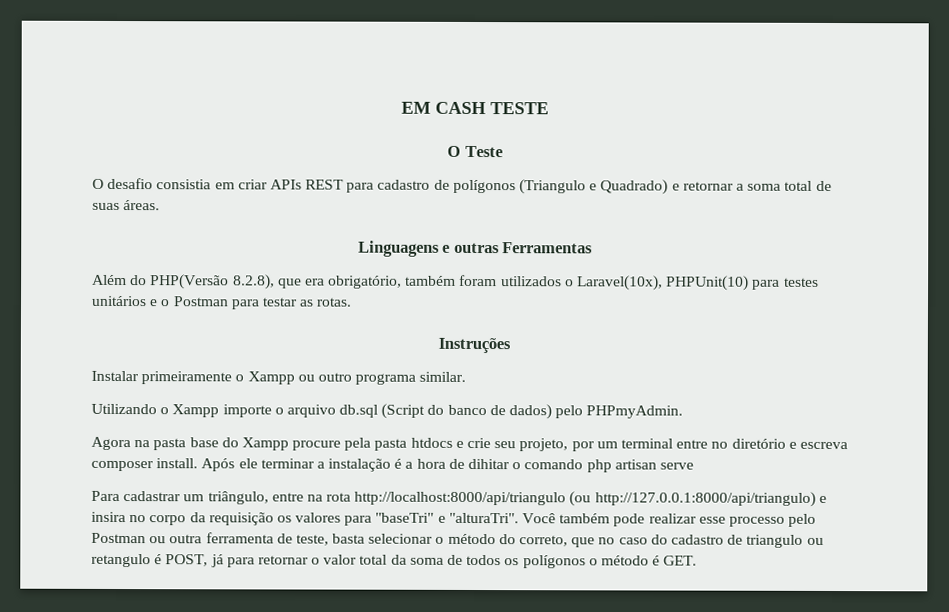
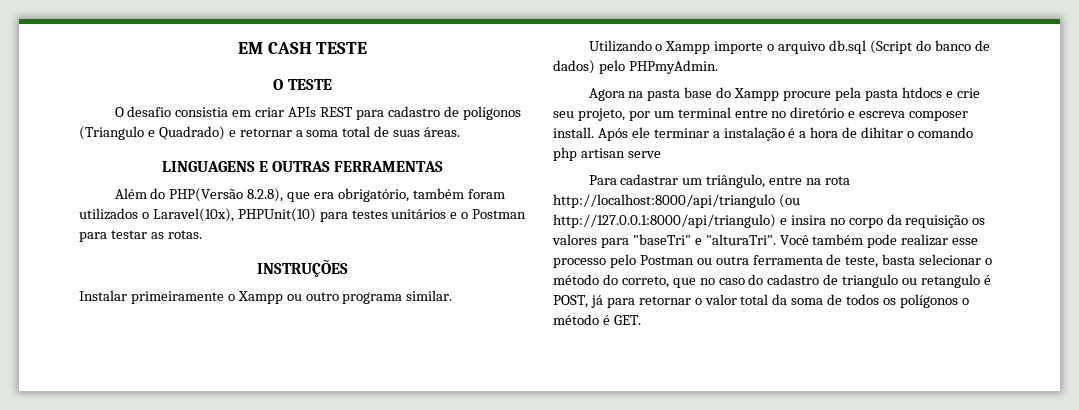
- O Teste
+ O TESTE
- Linguagens e outras Ferramentas
+ LINGUAGENS E OUTRAS FERRAMENTAS
- Instruções
+ INSTRUÇÕES

